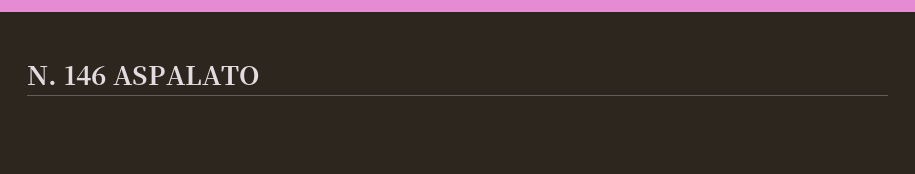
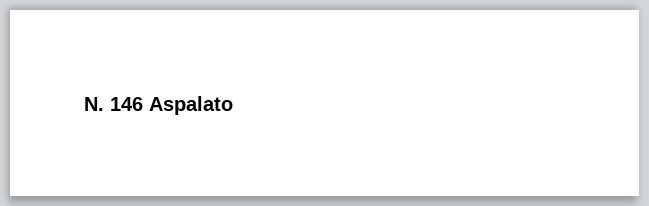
- N. 146 ASPALATO
+ N. 146 Aspalato

